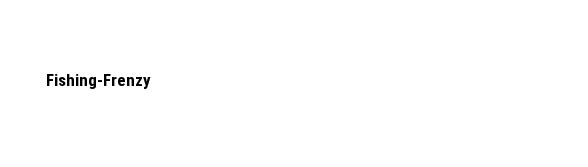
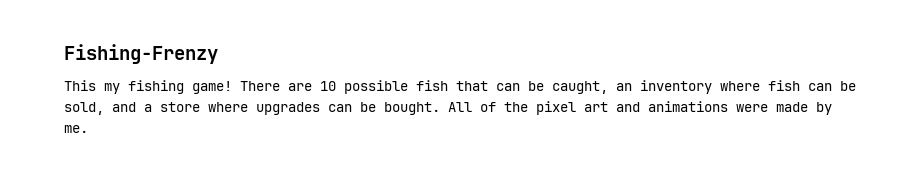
+ This my fishing game! There are 10 possible fish that can be caught, an inventory where fish can be sold, and a store where upgrades can be bought. All of the pixel art and animations were made by me.

